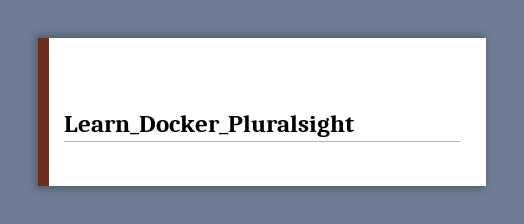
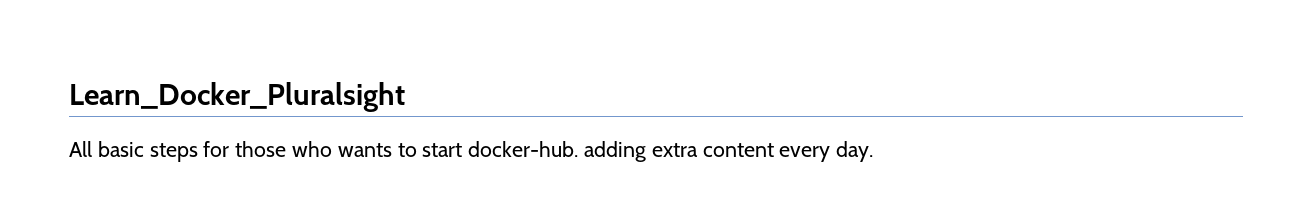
+ All basic steps for those who wants to start docker-hub. adding extra content every day.

